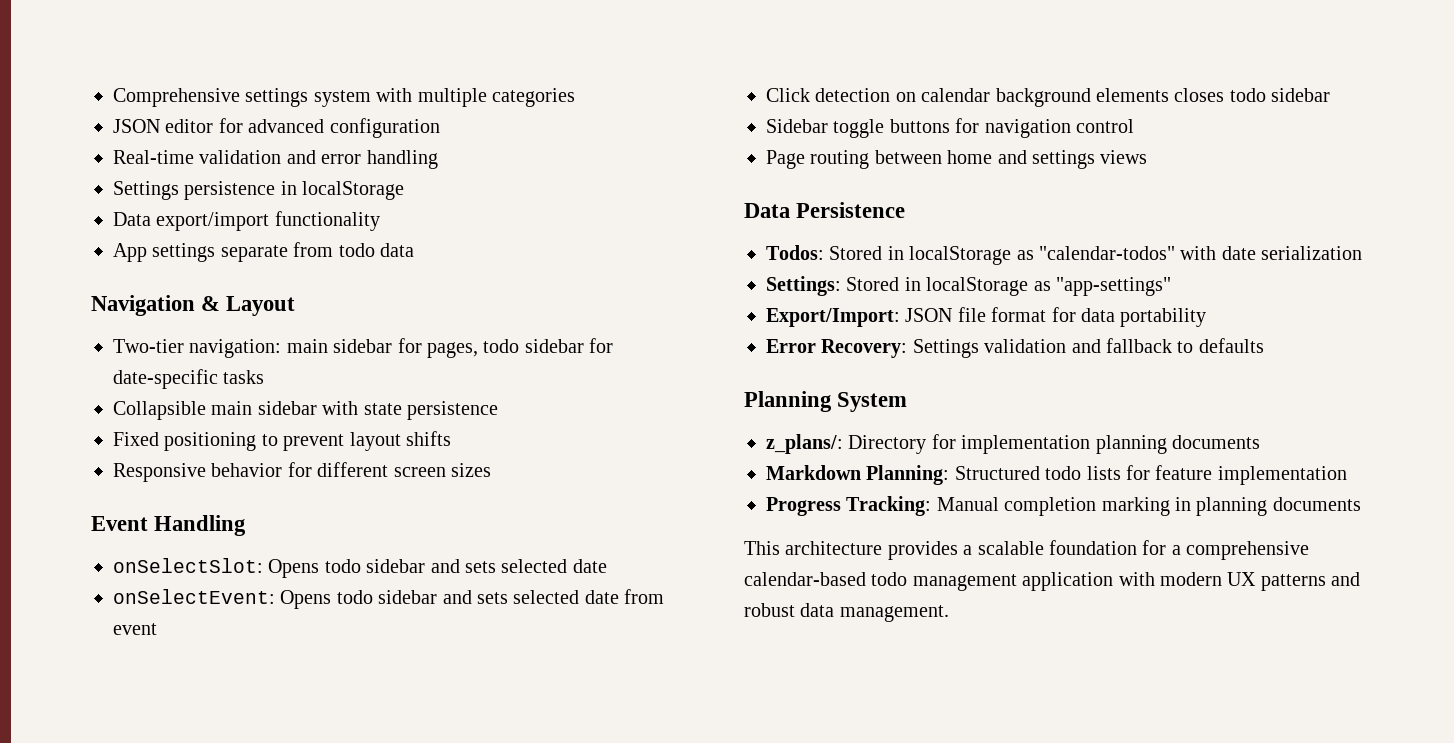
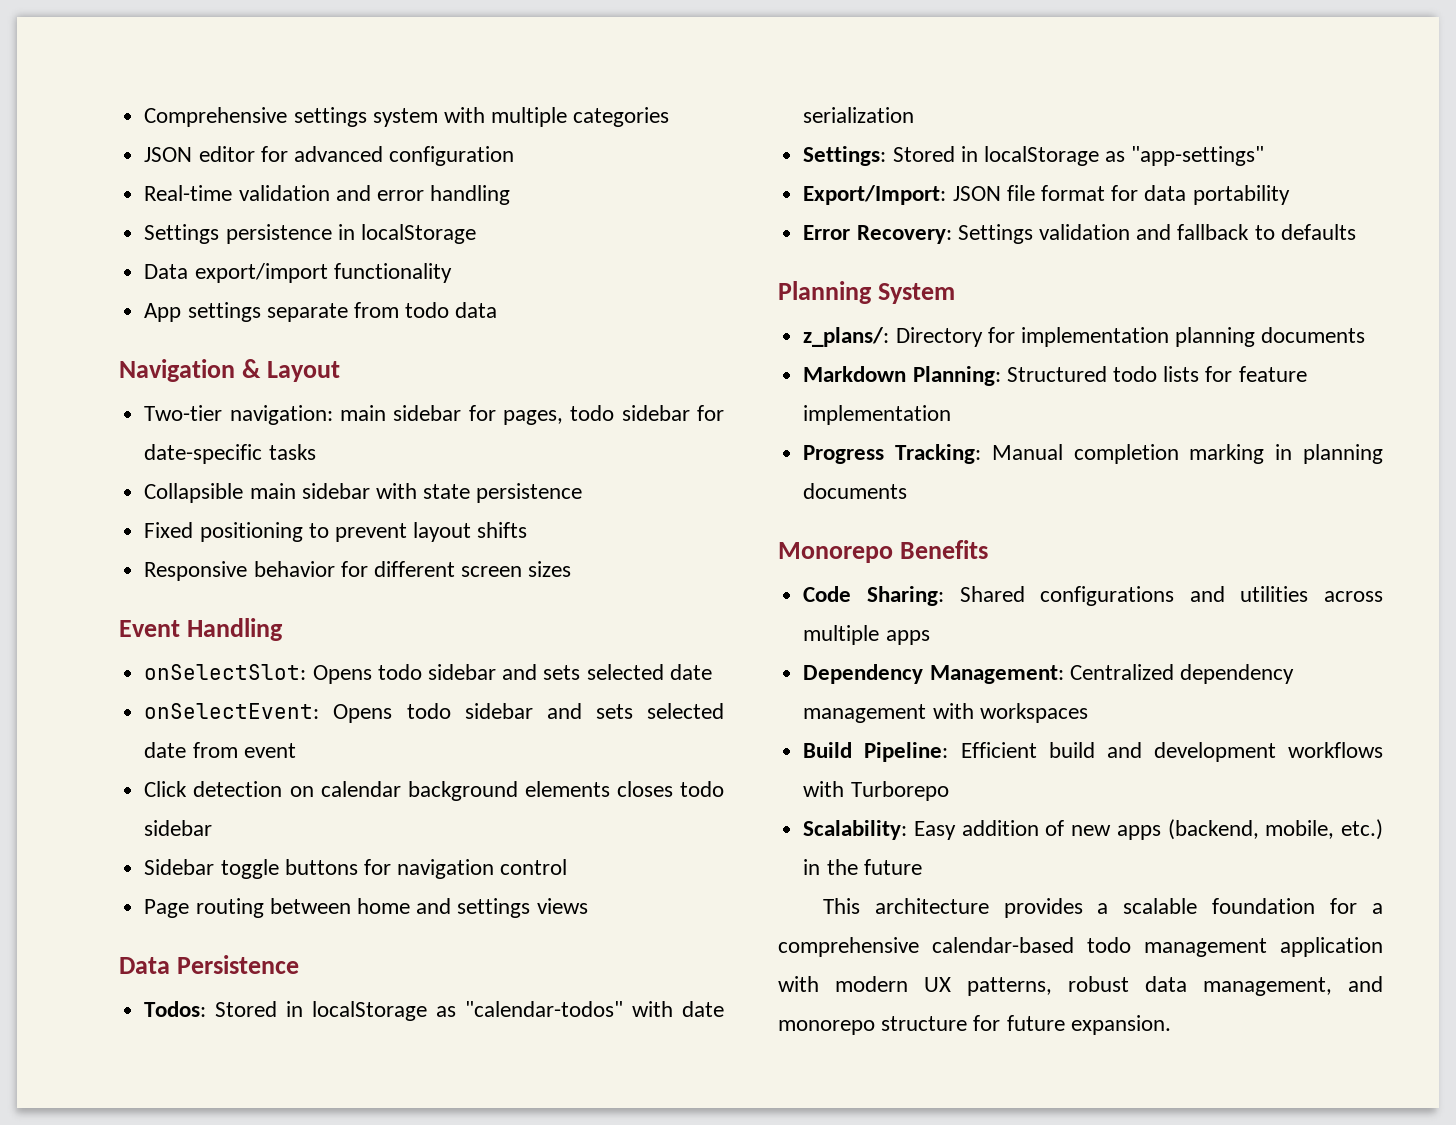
+ Monorepo Benefits
+ Code Sharing: Shared configurations and utilities across multiple apps
+ Dependency Management: Centralized dependency management with workspaces
+ Build Pipeline: Efficient build and development workflows with Turborepo
+ Scalability: Easy addition of new apps (backend, mobile, etc.) in the future
- This architecture provides a scalable foundation for a comprehensive calendar-based todo management application with modern UX patterns and robust data management.
+ This architecture provides a scalable foundation for a comprehensive calendar-based todo management application with modern UX patterns, robust data management, and monorepo structure for future expansion.

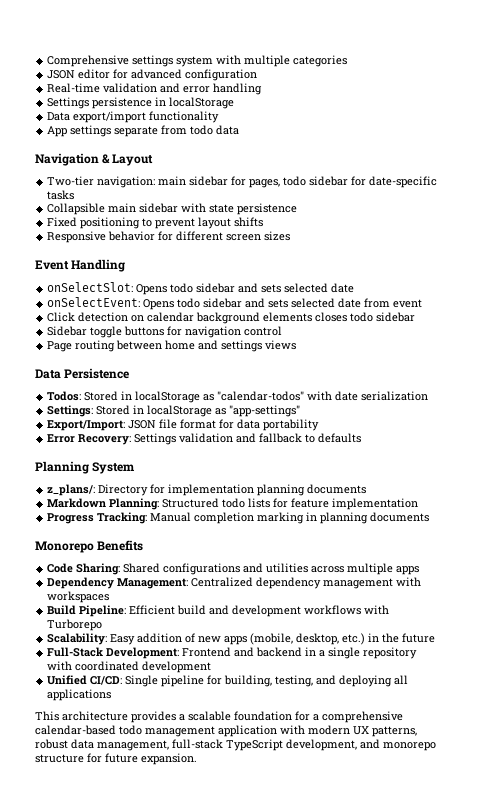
- Scalability: Easy addition of new apps (backend, mobile, etc.) in the future
+ Scalability: Easy addition of new apps (mobile, desktop, etc.) in the future
+ Full-Stack Development: Frontend and backend in a single repository with coordinated development
+ Unified CI/CD: Single pipeline for building, testing, and deploying all applications
- This architecture provides a scalable foundation for a comprehensive calendar-based todo management application with modern UX patterns, robust data management, and monorepo structure for future expansion.
+ This architecture provides a scalable foundation for a comprehensive calendar-based todo management application with modern UX patterns, robust data management, full-stack TypeScript development, and monorepo structure for future expansion.

